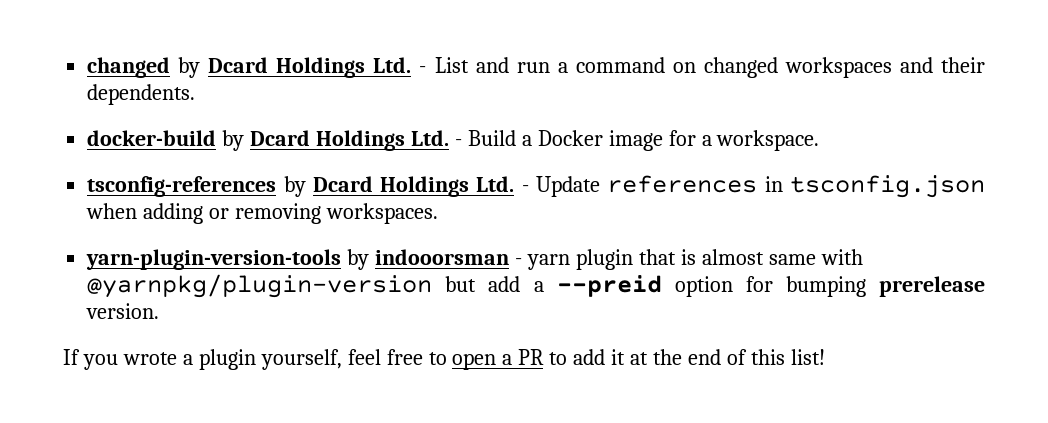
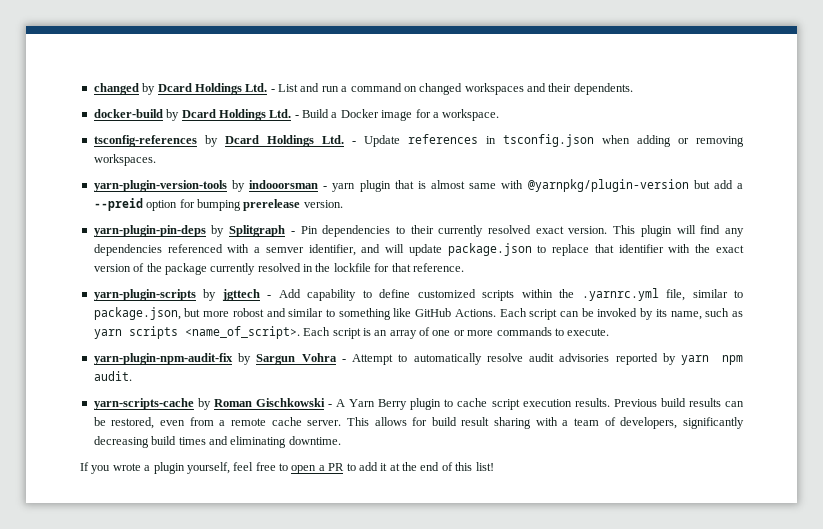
+ yarn-plugin-pin-deps by Splitgraph - Pin dependencies to their currently resolved exact version. This plugin will find any dependencies referenced with a semver identifier, and will update package.json to replace that identifier with the exact version of the package currently resolved in the lockfile for that reference.
+ yarn-plugin-scripts by jgttech - Add capability to define customized scripts within the .yarnrc.yml file, similar to package.json, but more robost and similar to something like GitHub Actions. Each script can be invoked by its name, such as yarn scripts <name_of_script>. Each script is an array of one or more commands to execute.
+ yarn-plugin-npm-audit-fix by Sargun Vohra - Attempt to automatically resolve audit advisories reported by yarn npm audit.
+ yarn-scripts-cache by Roman Gischkowski - A Yarn Berry plugin to cache script execution results. Previous build results can be restored, even from a remote cache server. This allows for build result sharing with a team of developers, significantly decreasing build times and eliminating downtime.

